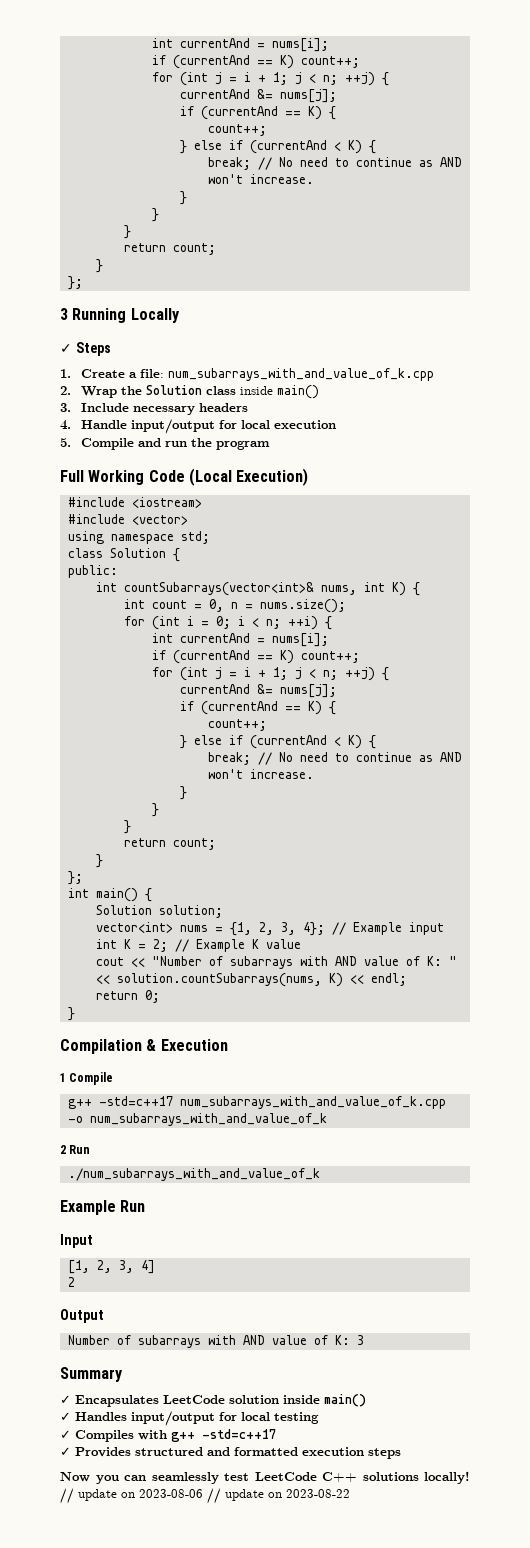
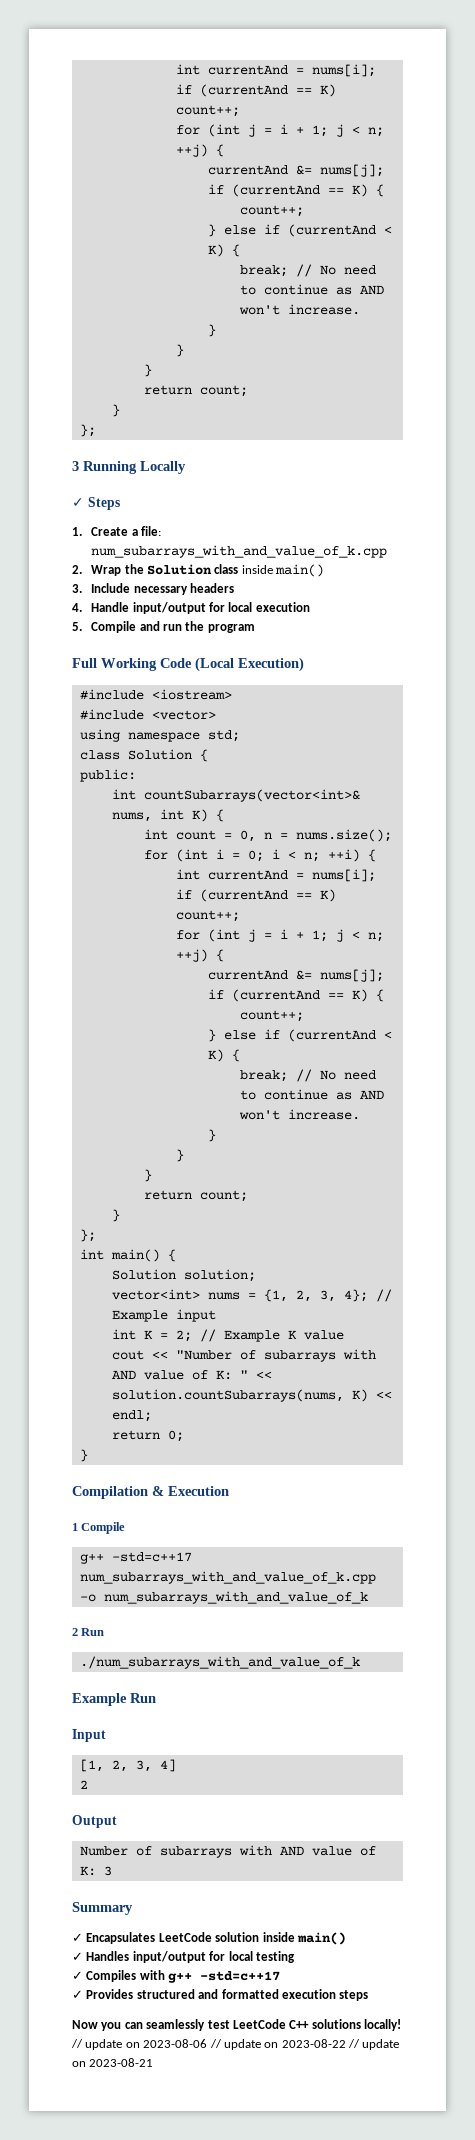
- // update on 2023-08-06 // update on 2023-08-22
+ // update on 2023-08-06 // update on 2023-08-22 // update on 2023-08-21

